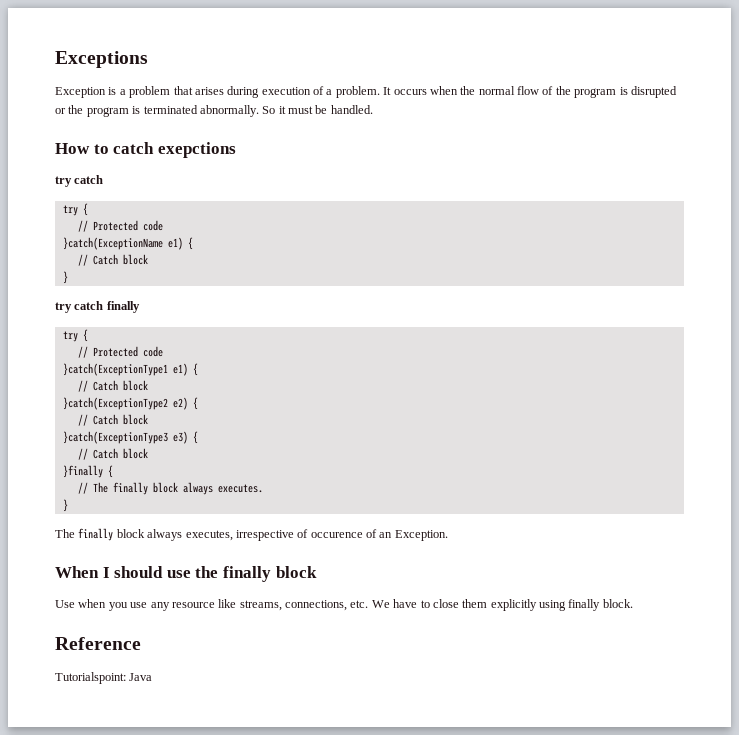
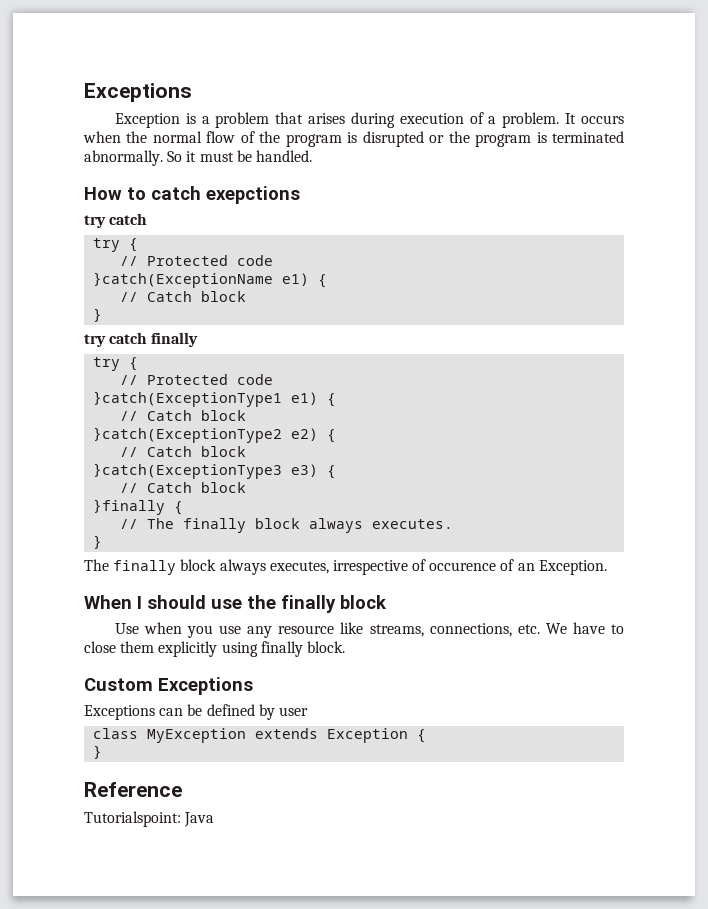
+ Custom Exceptions
+ Exceptions can be defined by user
+ class MyException extends Exception {
+ }

